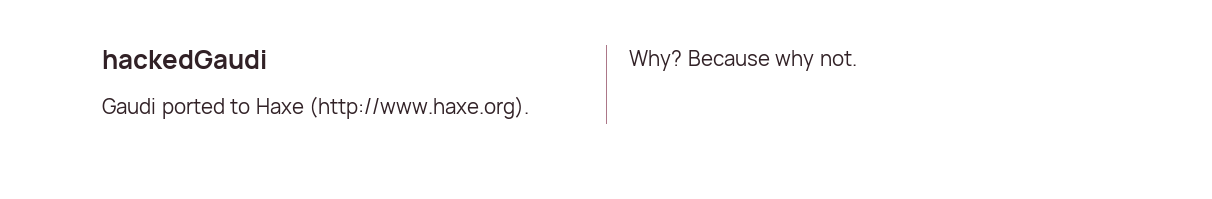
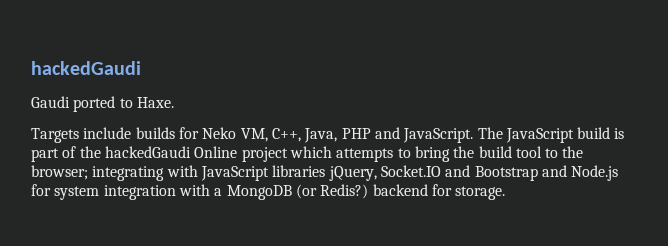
- Gaudi ported to Haxe (http://www.haxe.org). Why? Because why not.
+ Gaudi ported to Haxe.
+ Targets include builds for Neko VM, C++, Java, PHP and JavaScript. The JavaScript build is part of the hackedGaudi Online project which attempts to bring the build tool to the browser; integrating with JavaScript libraries jQuery, Socket.IO and Bootstrap and Node.js for system integration with a MongoDB (or Redis?) backend for storage.

